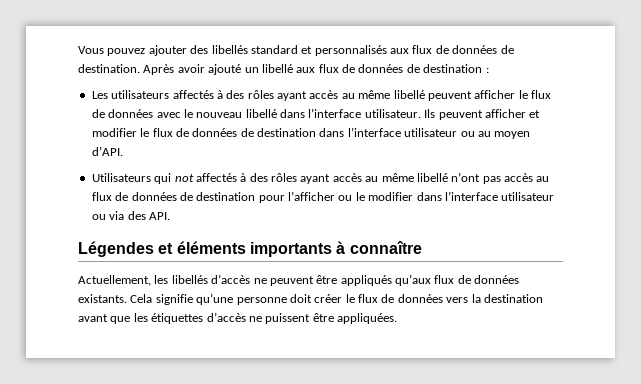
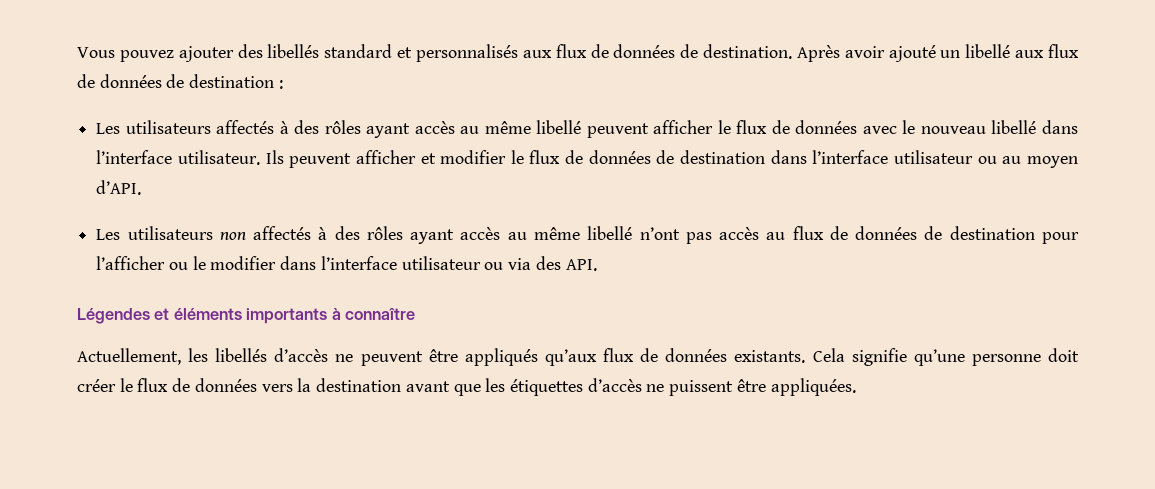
- Utilisateurs qui not affectés à des rôles ayant accès au même libellé n’ont pas accès au flux de données de destination pour l’afficher ou le modifier dans l’interface utilisateur ou via des API.
+ Les utilisateurs non affectés à des rôles ayant accès au même libellé n’ont pas accès au flux de données de destination pour l’afficher ou le modifier dans l’interface utilisateur ou via des API.

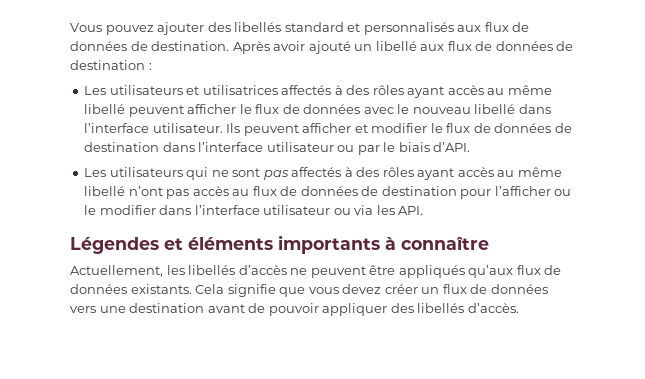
- Les utilisateurs affectés à des rôles ayant accès au même libellé peuvent afficher le flux de données avec le nouveau libellé dans l’interface utilisateur.
+ Les utilisateurs et utilisatrices affectés à des rôles ayant accès au même libellé peuvent afficher le flux de données avec le nouveau libellé dans l’interface utilisateur.
- Ils peuvent afficher et modifier le flux de données de destination dans l’interface utilisateur ou au moyen d’API.
+ Ils peuvent afficher et modifier le flux de données de destination dans l’interface utilisateur ou par le biais d’API.
- Les utilisateurs non affectés à des rôles ayant accès au même libellé n’ont pas accès au flux de données de destination pour l’afficher ou le modifier dans l’interface utilisateur ou via des API.
+ Les utilisateurs qui ne sont pas affectés à des rôles ayant accès au même libellé n’ont pas accès au flux de données de destination pour l’afficher ou le modifier dans l’interface utilisateur ou via les API.
- Cela signifie qu’une personne doit créer le flux de données vers la destination avant que les étiquettes d’accès ne puissent être appliquées.
+ Cela signifie que vous devez créer un flux de données vers une destination avant de pouvoir appliquer des libellés d’accès.

